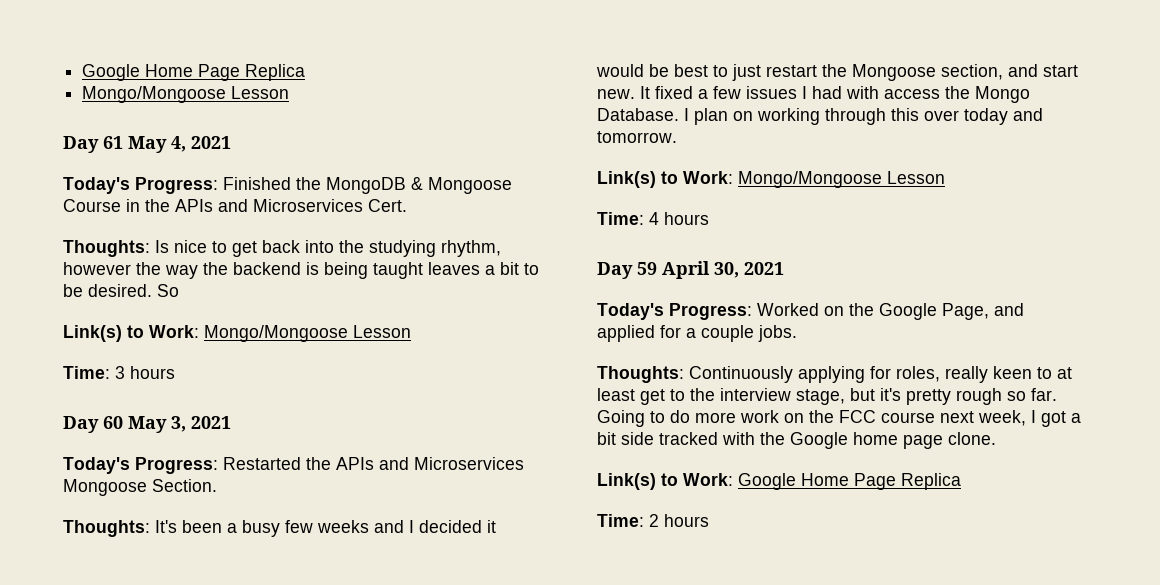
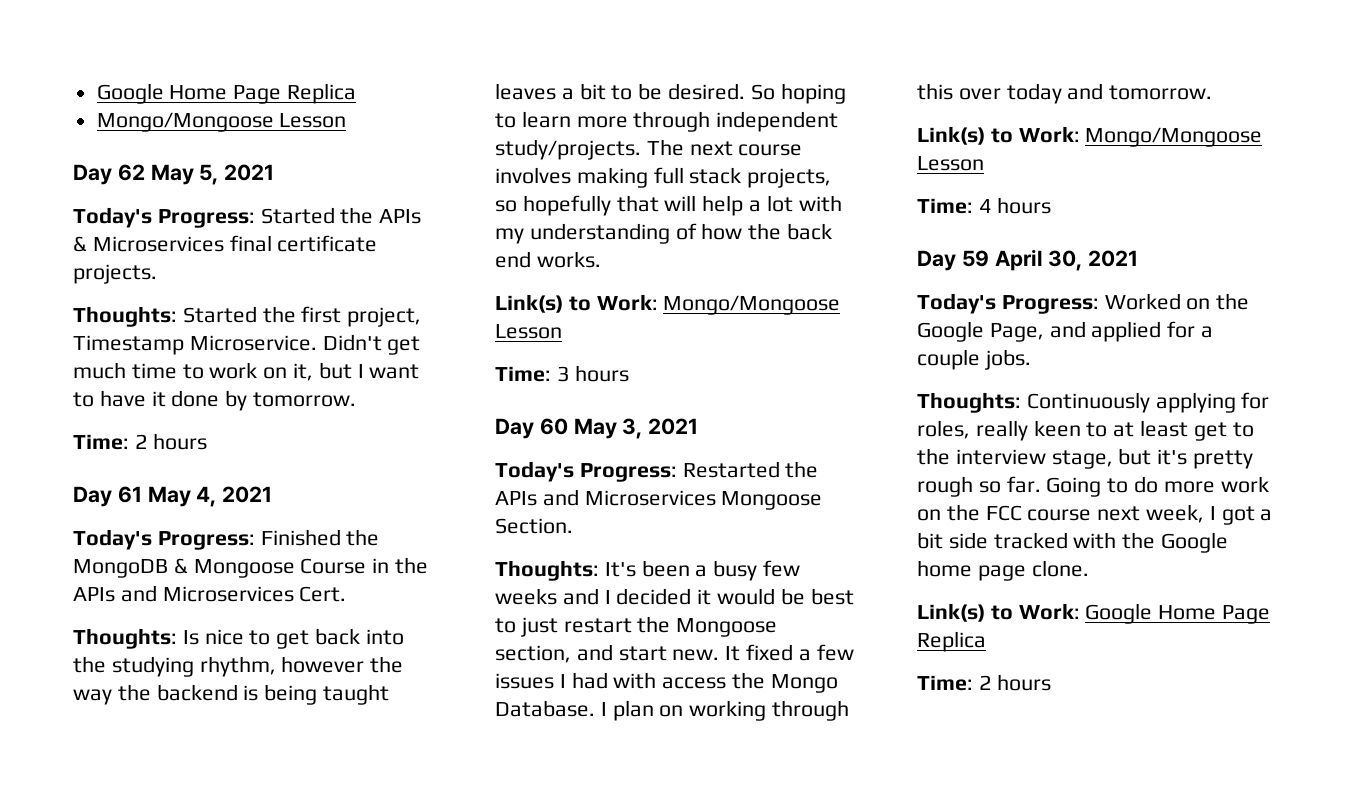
+ Day 62 May 5, 2021
+ Today's Progress: Started the APIs & Microservices final certificate projects.
+ Thoughts: Started the first project, Timestamp Microservice. Didn't get much time to work on it, but I want to have it done by tomorrow.
+ Time: 2 hours
- So
+ So hoping to learn more through independent study/projects. The next course involves making full stack projects, so hopefully that will help a lot with my understanding of how the back end works.

